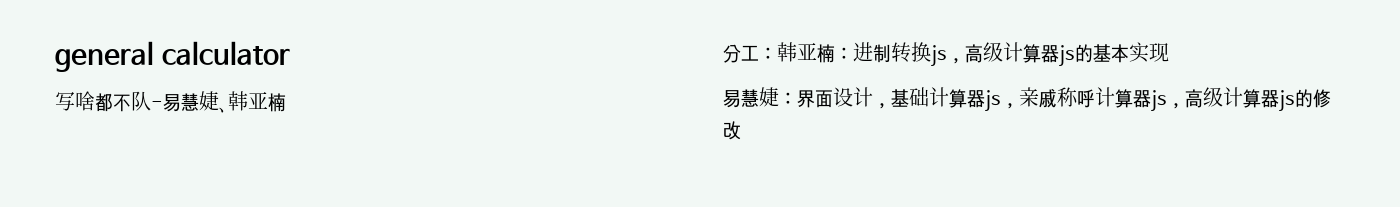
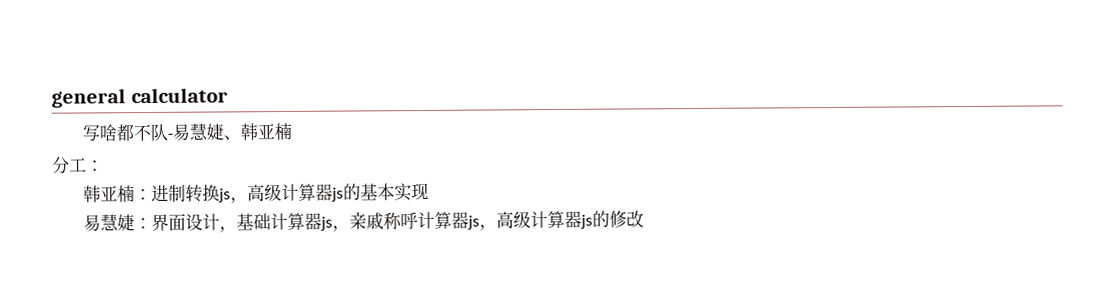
- 分工：韩亚楠：进制转换js，高级计算器js的基本实现
+ 分工：
+ 韩亚楠：进制转换js，高级计算器js的基本实现

